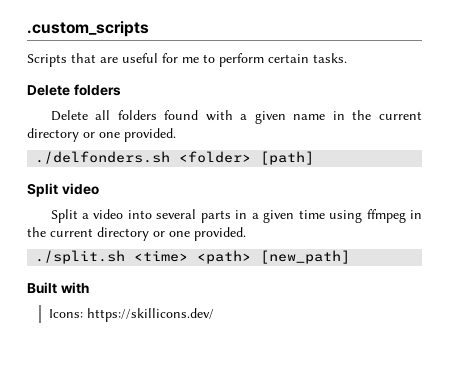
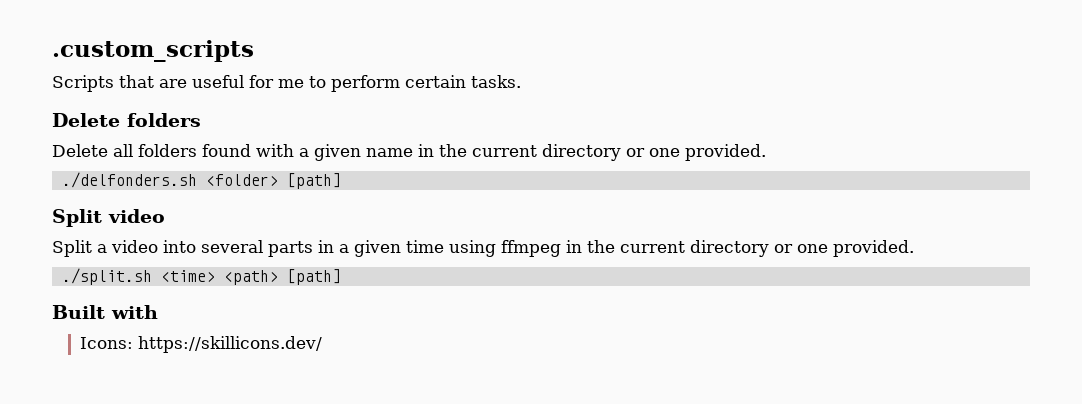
- ./split.sh <time> <path> [new_path]
+ ./split.sh <time> <path> [path]

